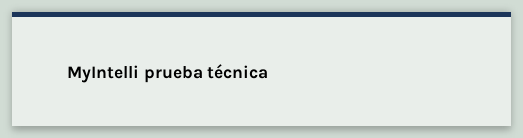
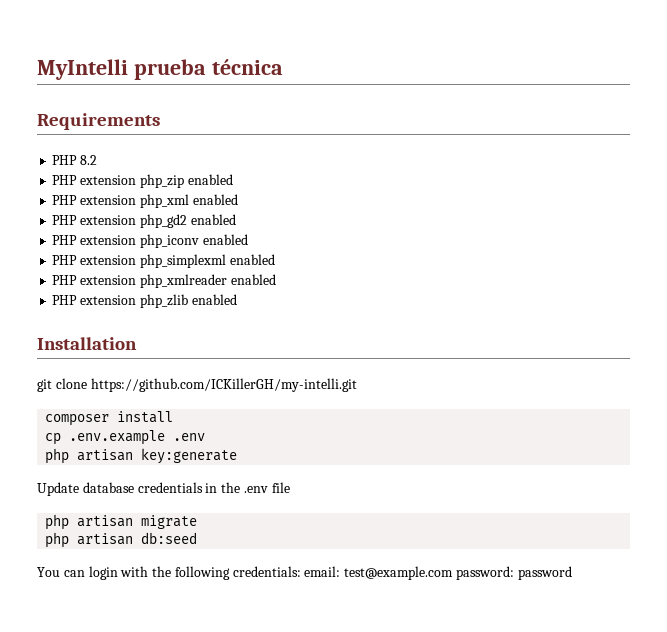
+ Requirements
+ PHP 8.2
+ PHP extension php_zip enabled
+ PHP extension php_xml enabled
+ PHP extension php_gd2 enabled
+ PHP extension php_iconv enabled
+ PHP extension php_simplexml enabled
+ PHP extension php_xmlreader enabled
+ PHP extension php_zlib enabled
+ Installation
+ git clone https://github.com/ICKillerGH/my-intelli.git
+ composer install
+ cp .env.example .env
+ php artisan key:generate
+ Update database credentials in the .env file
+ php artisan migrate
+ php artisan db:seed
+ You can login with the following credentials: email: test@example.com password: password

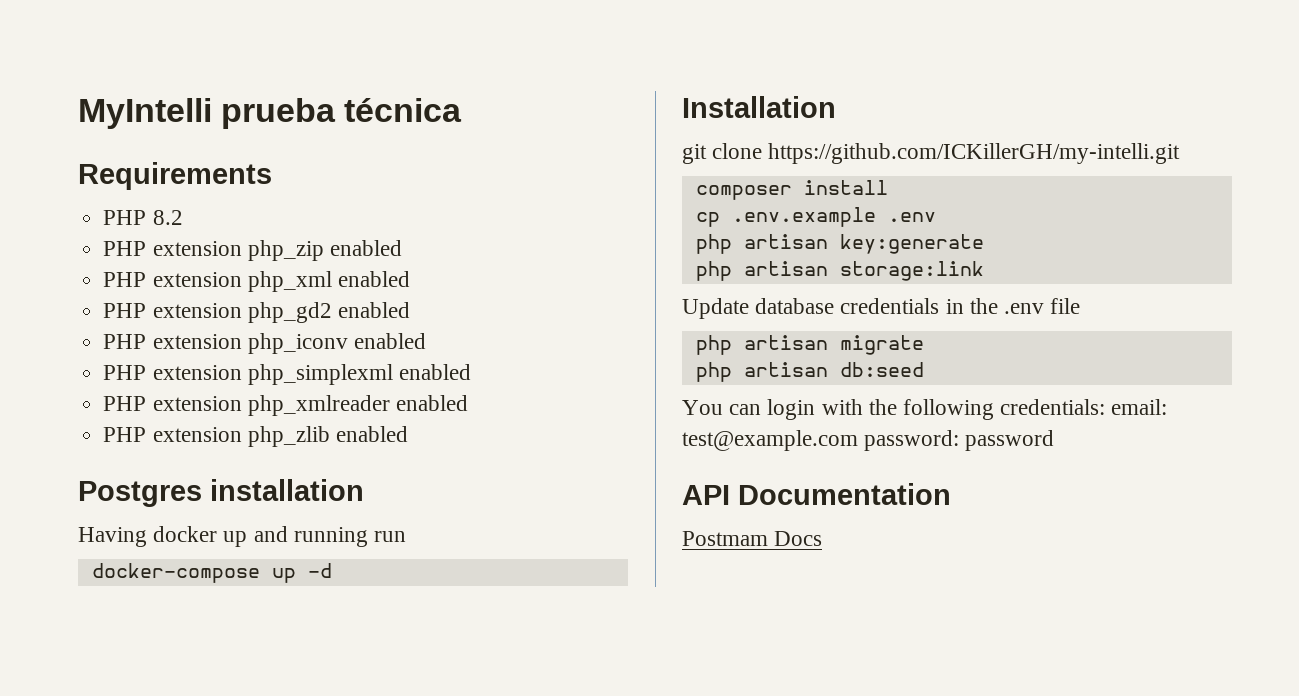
+ Postgres installation
+ Having docker up and running run
+ docker-compose up -d
+ php artisan storage:link
+ API Documentation
+ Postmam Docs

